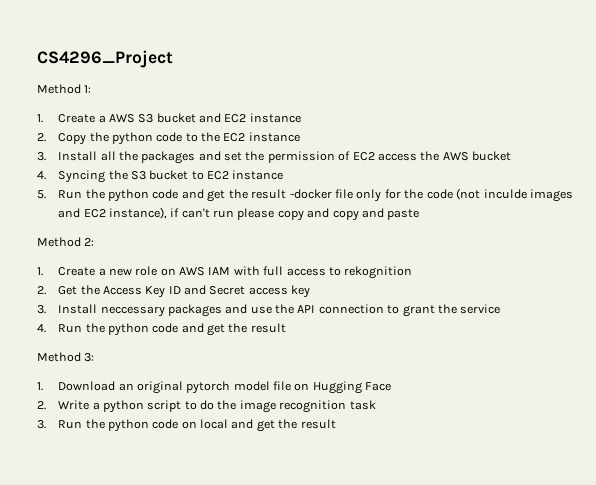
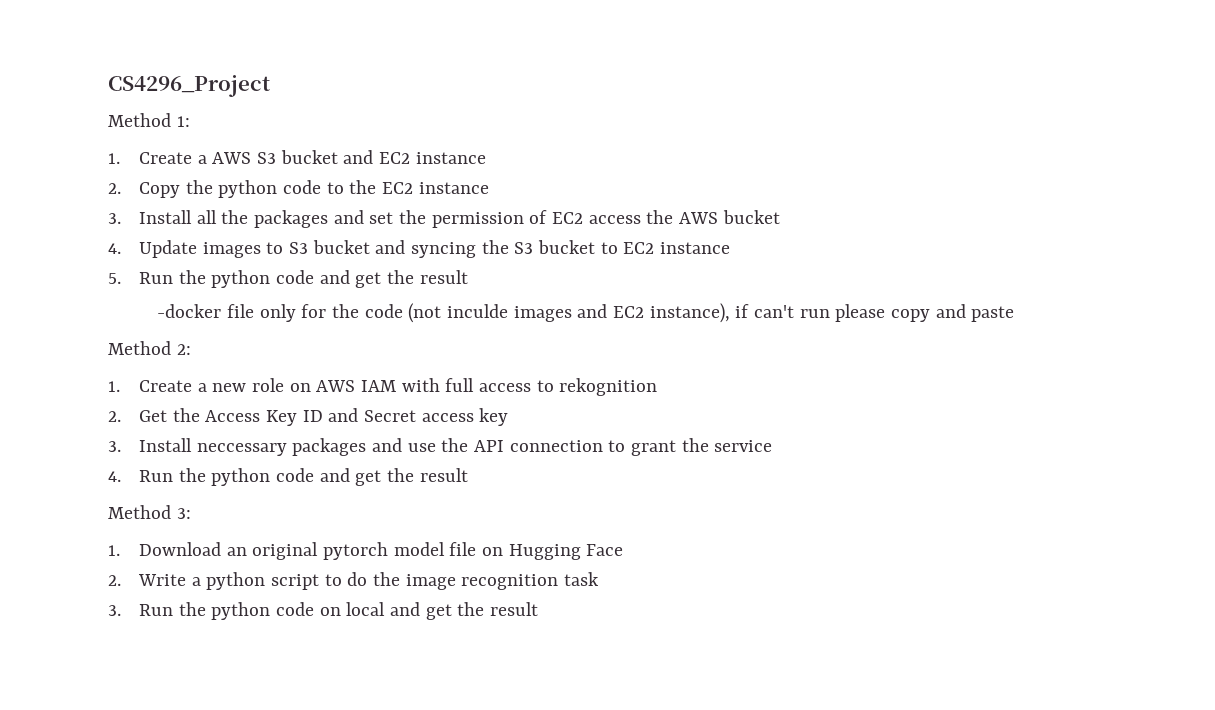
- 4. Syncing the S3 bucket to EC2 instance
+ 4. Update images to S3 bucket and syncing the S3 bucket to EC2 instance
- 5. Run the python code and get the result -docker file only for the code (not inculde images and EC2 instance), if can't run please copy and copy and paste
+ 5. Run the python code and get the result
+ -docker file only for the code (not inculde images and EC2 instance), if can't run please copy and paste

